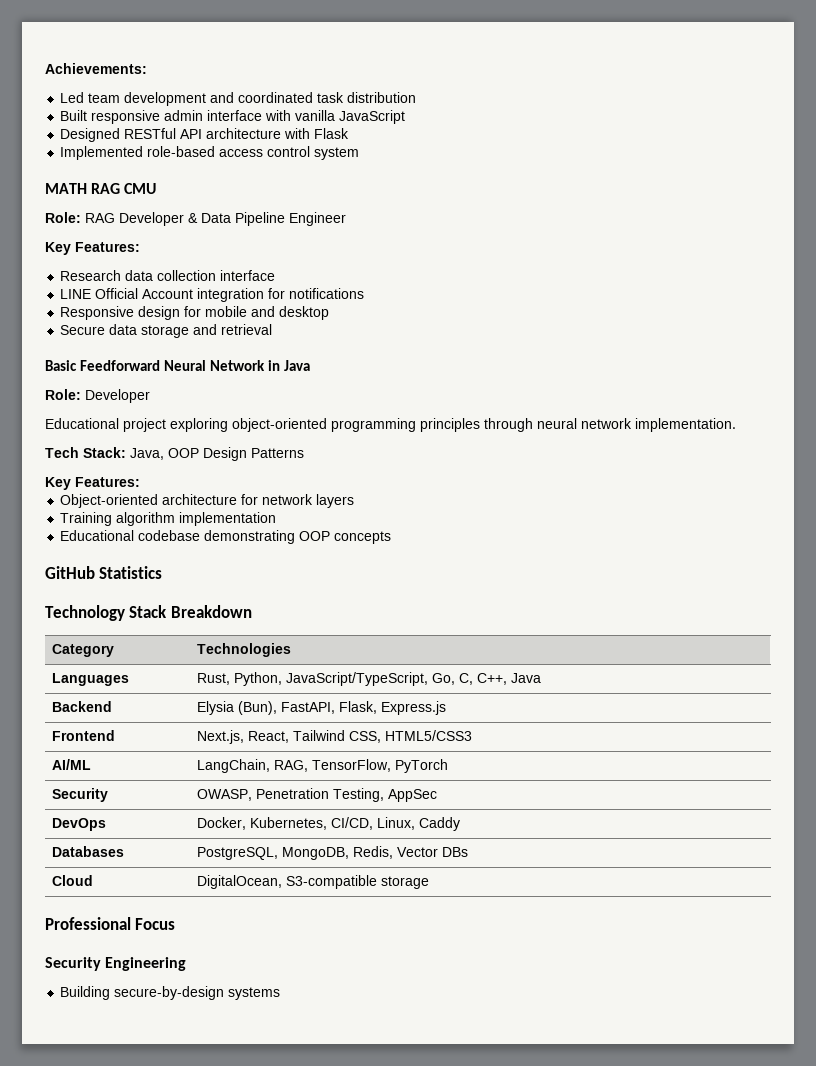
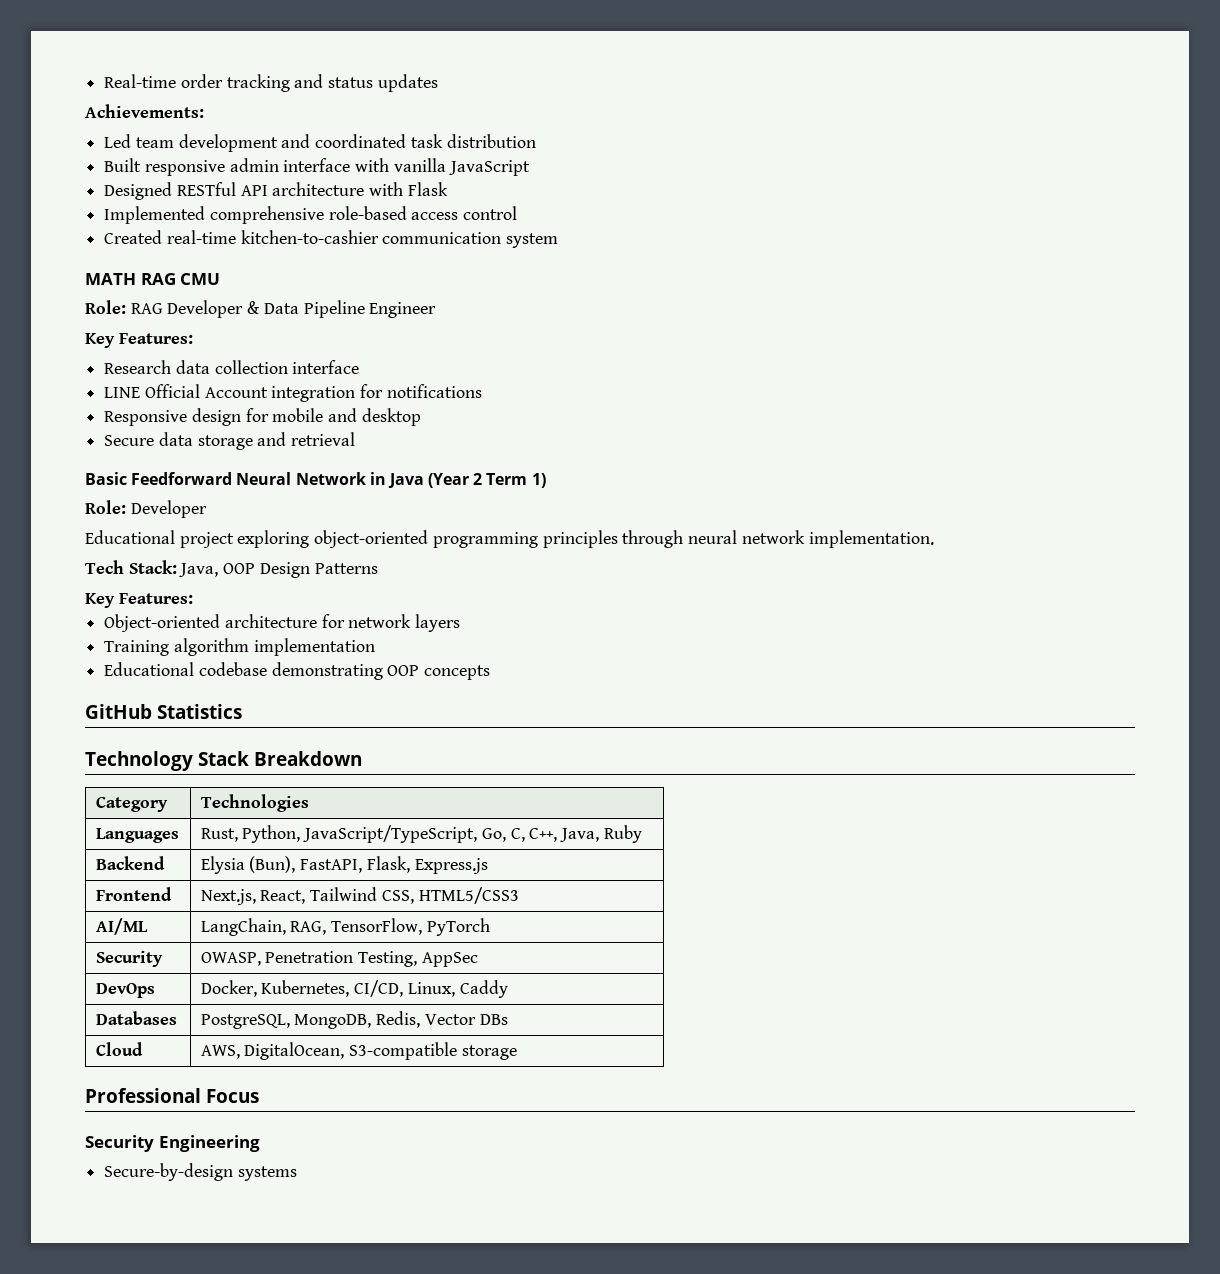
+ Real-time order tracking and status updates
- Implemented role-based access control system
+ Implemented comprehensive role-based access control
+ Created real-time kitchen-to-cashier communication system
- Basic Feedforward Neural Network in Java
+ Basic Feedforward Neural Network in Java (Year 2 Term 1)
- Languages | Rust, Python, JavaScript/TypeScript, Go, C, C++, Java
+ Languages | Rust, Python, JavaScript/TypeScript, Go, C, C++, Java, Ruby
- Cloud | DigitalOcean, S3-compatible storage
+ Cloud | AWS, DigitalOcean, S3-compatible storage
- Building secure-by-design systems
+ Secure-by-design systems

